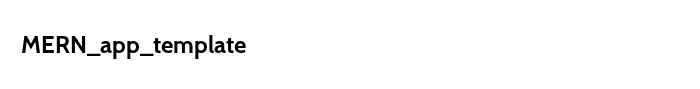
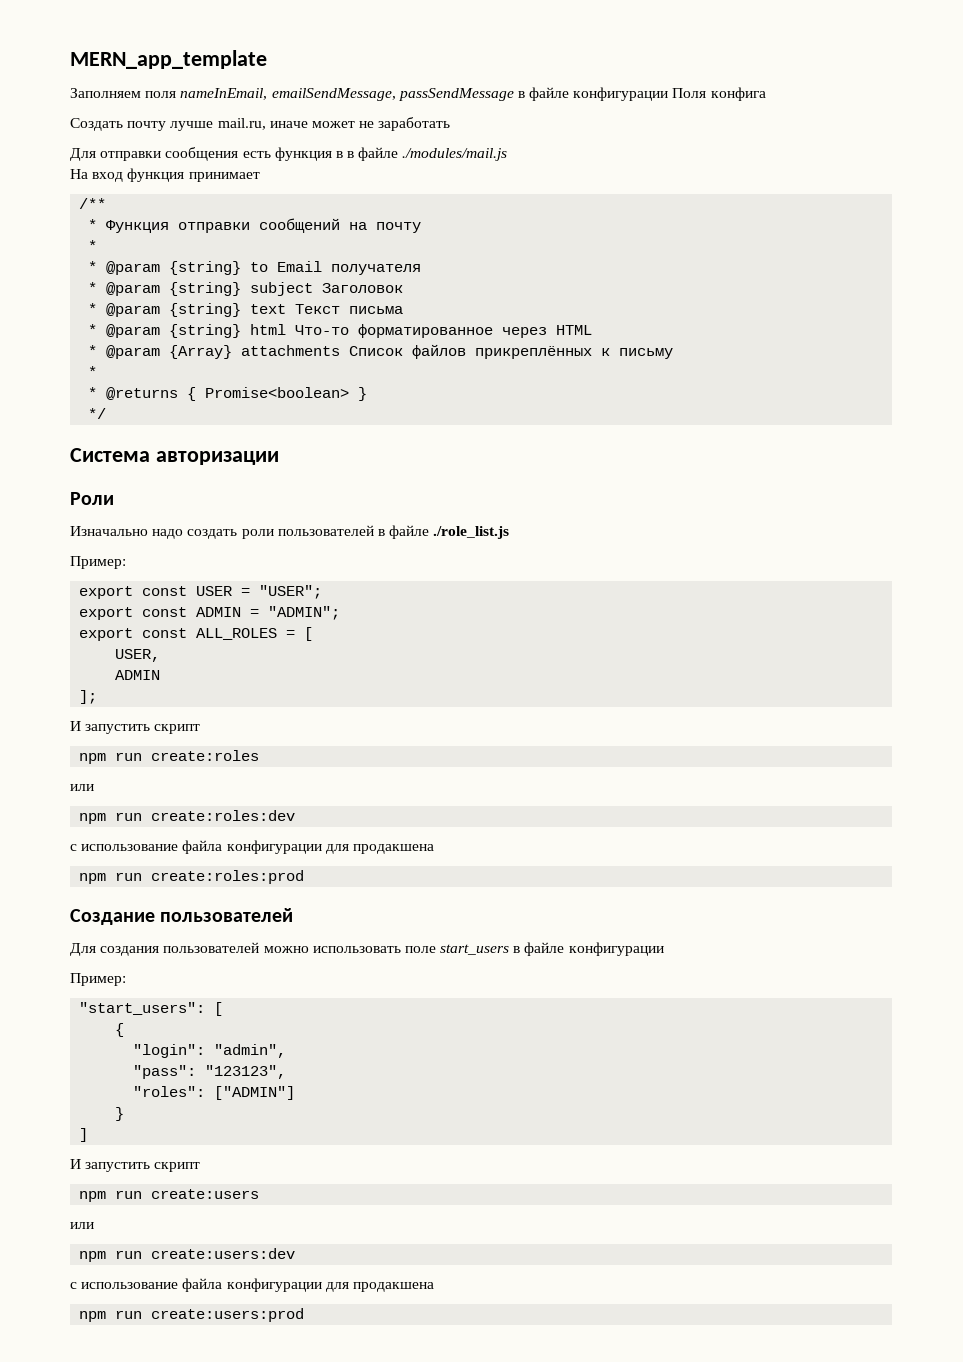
+ Заполняем поля nameInEmail, emailSendMessage, passSendMessage в файле конфигурации Поля конфига
+ Создать почту лучше mail.ru, иначе может не заработать
+ Для отправки сообщения есть функция в в файле ./modules/mail.js
+ На вход функция принимает
+ /**
+ * Функция отправки сообщений на почту
+ *
+ * @param {string} to Email получателя
+ * @param {string} subject Заголовок
+ * @param {string} text Текст письма
+ * @param {string} html Что-то форматированное через HTML
+ * @param {Array} attachments Список файлов прикреплённых к письму
+ *
+ * @returns { Promise<boolean> }
+ */
+ Система авторизации
+ Роли
+ Изначально надо создать роли пользователей в файле ./role_list.js
+ Пример:
+ export const USER = "USER";
+ export const ADMIN = "ADMIN";
+ export const ALL_ROLES = [
+ USER,
+ ADMIN
+ ];
+ И запустить скрипт
+ npm run create:roles
+ или
+ npm run create:roles:dev
+ с использование файла конфигурации для продакшена
+ npm run create:roles:prod
+ Создание пользователей
+ Для создания пользователей можно использовать поле start_users в файле конфигурации
+ Пример:
+ "start_users": [
+ {
+ "login": "admin",
+ "pass": "123123",
+ "roles": ["ADMIN"]
+ }
+ ]
+ И запустить скрипт
+ npm run create:users
+ или
+ npm run create:users:dev
+ с использование файла конфигурации для продакшена
+ npm run create:users:prod

